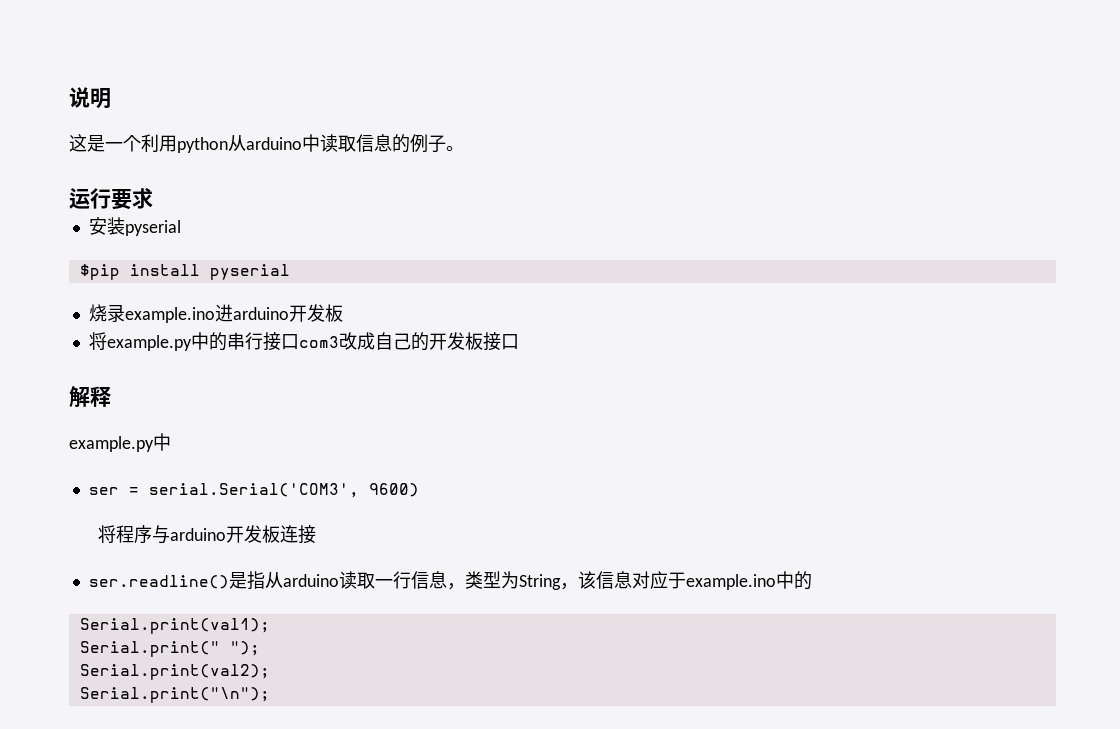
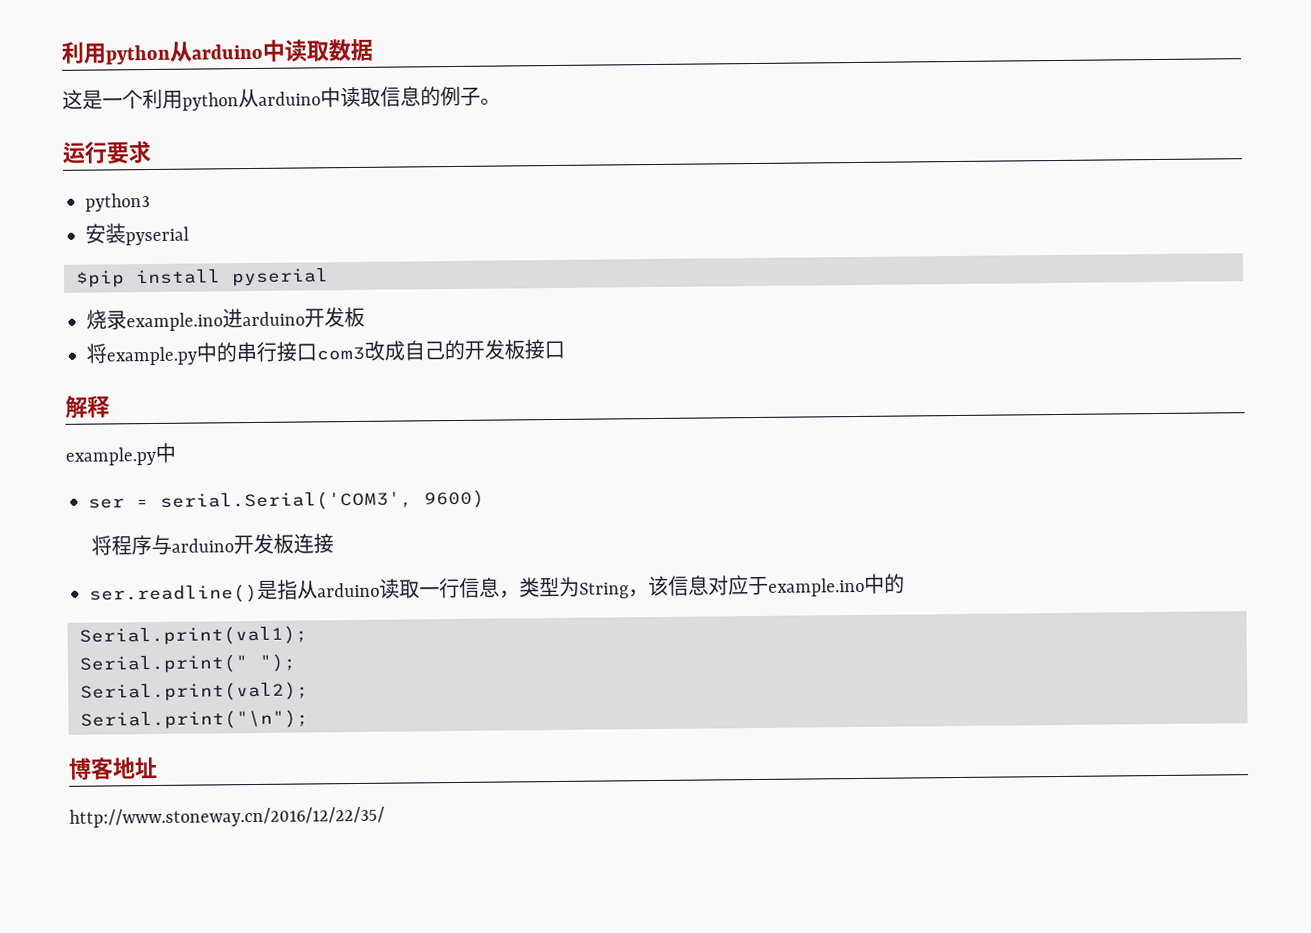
- 说明
+ 利用python从arduino中读取数据
+ python3
+ 博客地址
+ http://www.stoneway.cn/2016/12/22/35/

